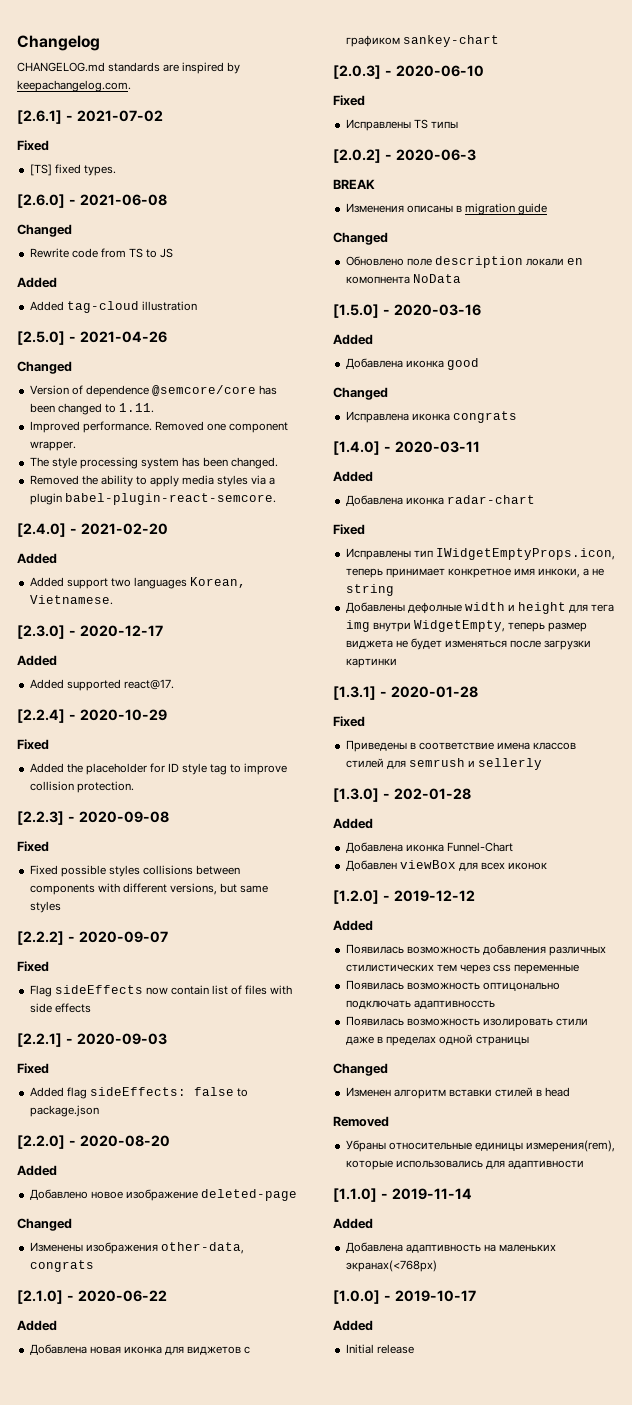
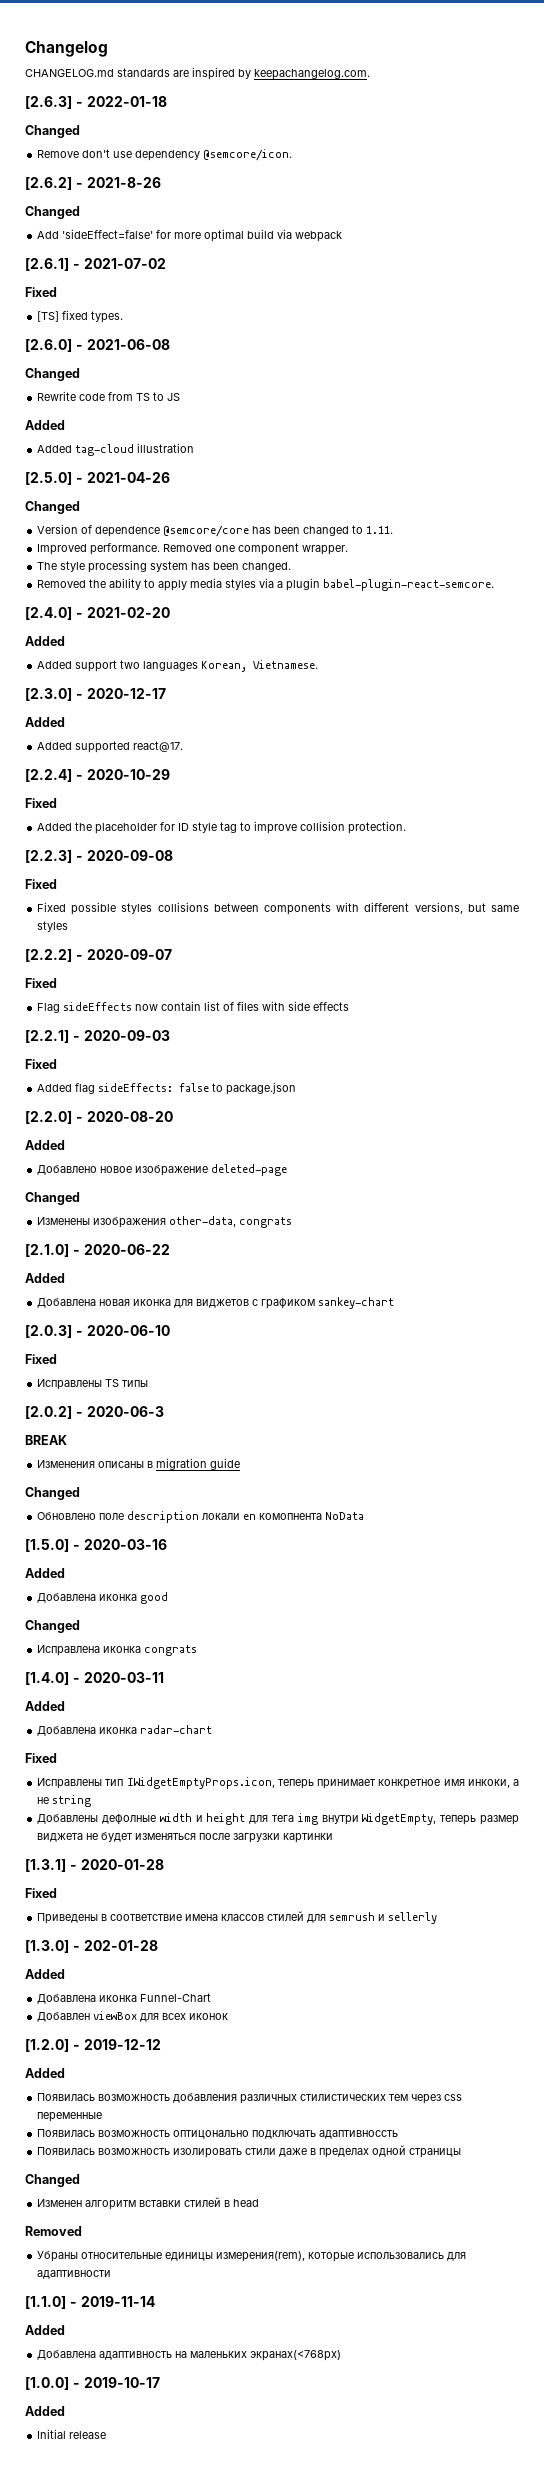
+ [2.6.3] - 2022-01-18
+ Changed
+ Remove don't use dependency @semcore/icon.
+ [2.6.2] - 2021-8-26
+ Changed
+ Add 'sideEffect=false' for more optimal build via webpack

